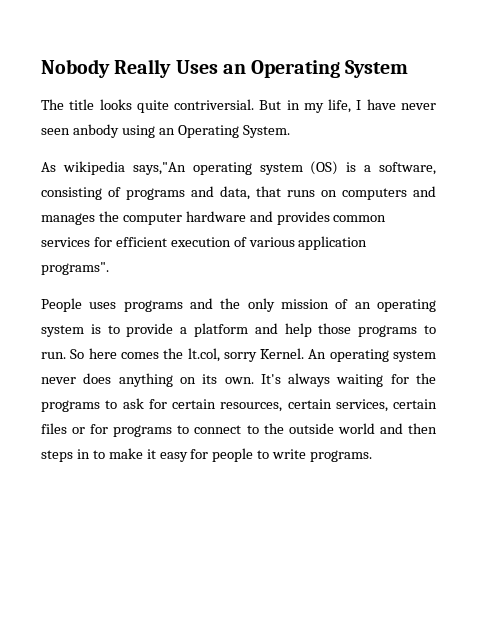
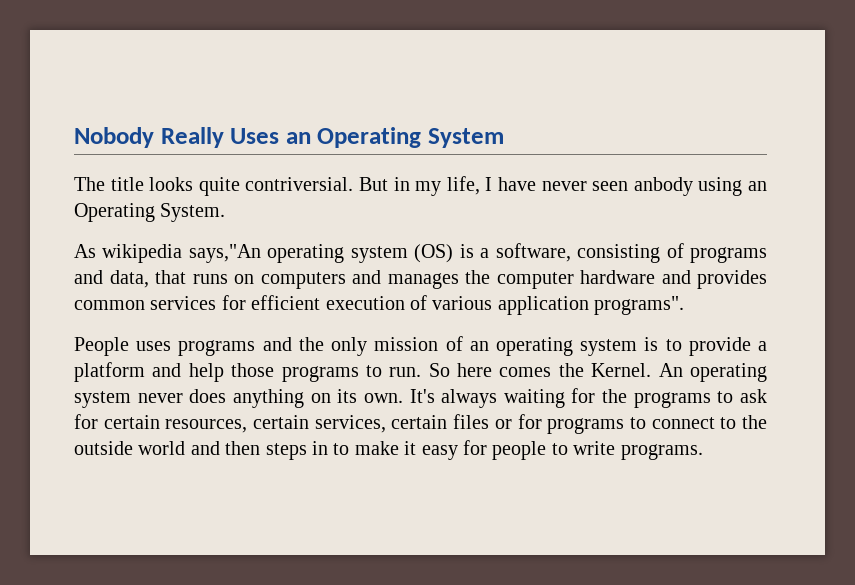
- So here comes the lt.col, sorry Kernel.
+ So here comes the Kernel.

